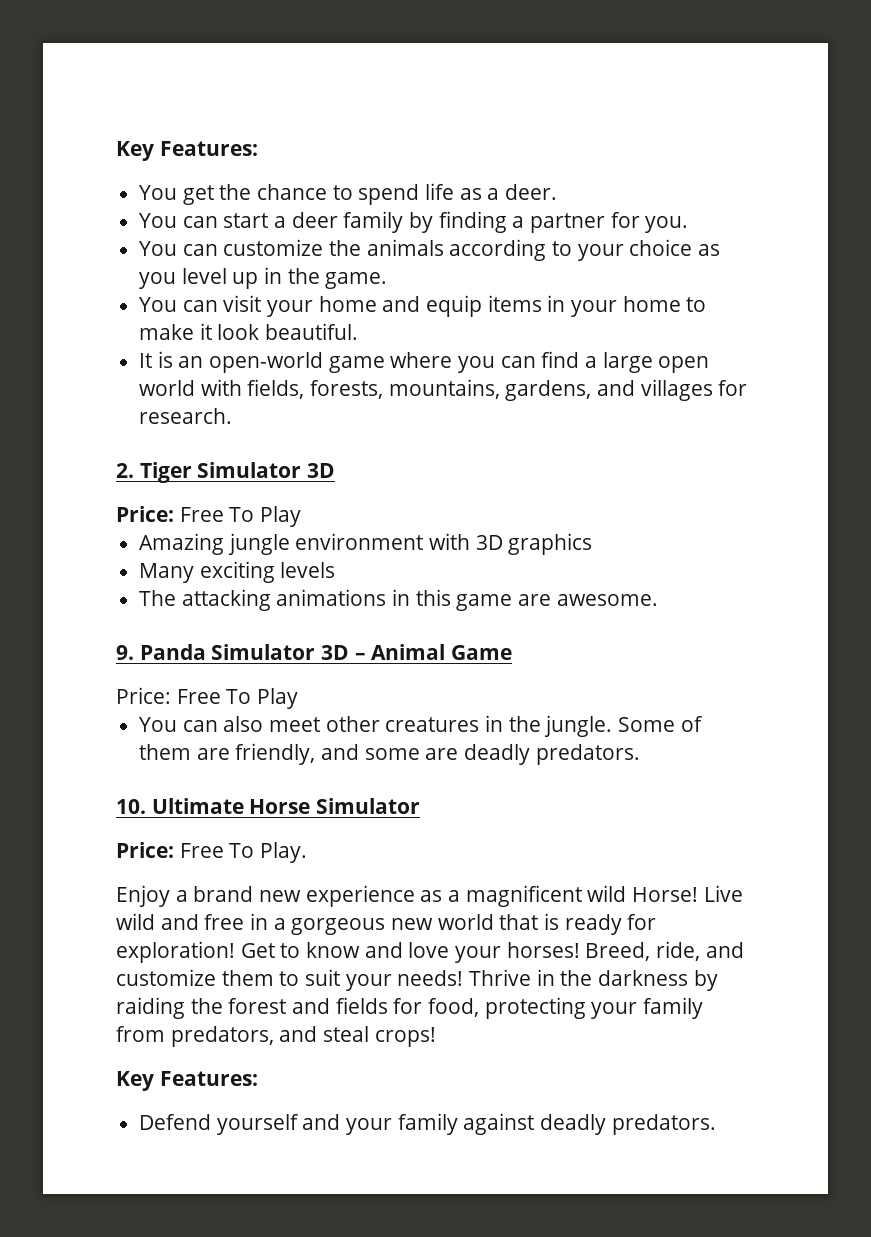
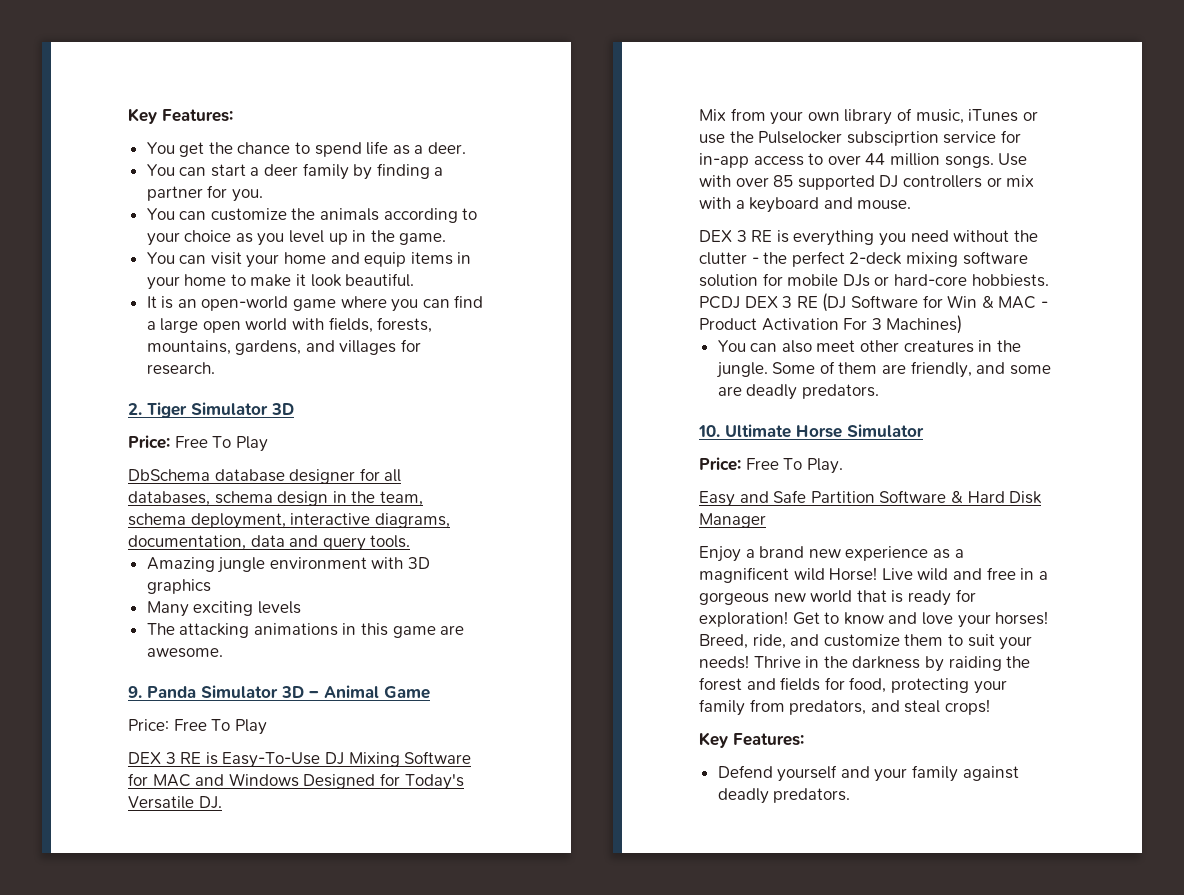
+ DbSchema database designer for all databases, schema design in the team, schema deployment, interactive diagrams, documentation, data and query tools.
+ DEX 3 RE is Easy-To-Use DJ Mixing Software for MAC and Windows Designed for Today's Versatile DJ.
+ Mix from your own library of music, iTunes or use the Pulselocker subsciprtion service for in-app access to over 44 million songs. Use with over 85 supported DJ controllers or mix with a keyboard and mouse.
+ DEX 3 RE is everything you need without the clutter - the perfect 2-deck mixing software solution for mobile DJs or hard-core hobbiests. PCDJ DEX 3 RE (DJ Software for Win & MAC - Product Activation For 3 Machines)
+ Easy and Safe Partition Software & Hard Disk Manager

